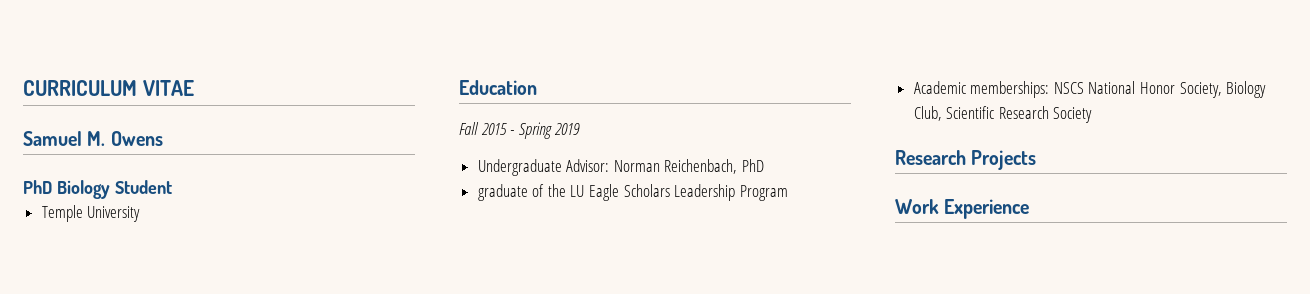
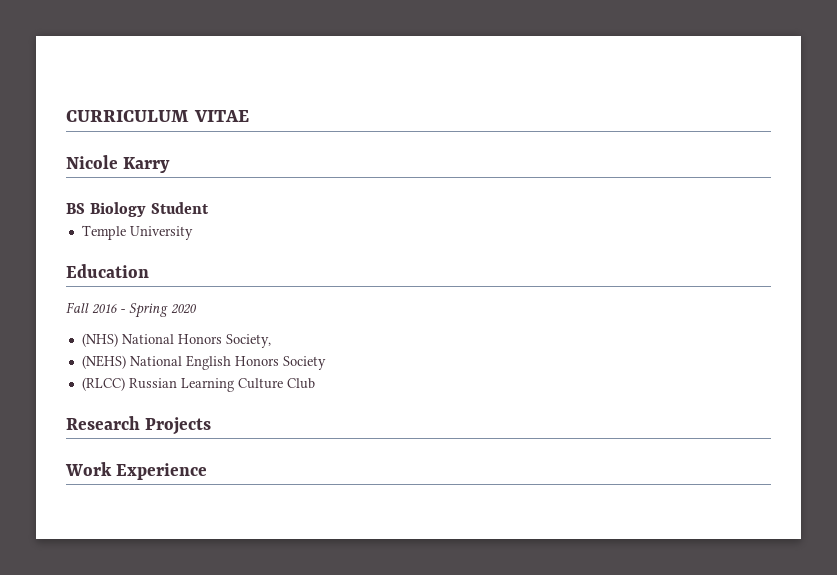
- Samuel M. Owens
- PhD Biology Student
+ Nicole Karry
+ BS Biology Student
- Fall 2015 - Spring 2019
- Undergraduate Advisor: Norman Reichenbach, PhD
- graduate of the LU Eagle Scholars Leadership Program
- Academic memberships: NSCS National Honor Society, Biology Club, Scientific Research Society
+ Fall 2016 - Spring 2020
+ (NHS) National Honors Society,
+ (NEHS) National English Honors Society
+ (RLCC) Russian Learning Culture Club

